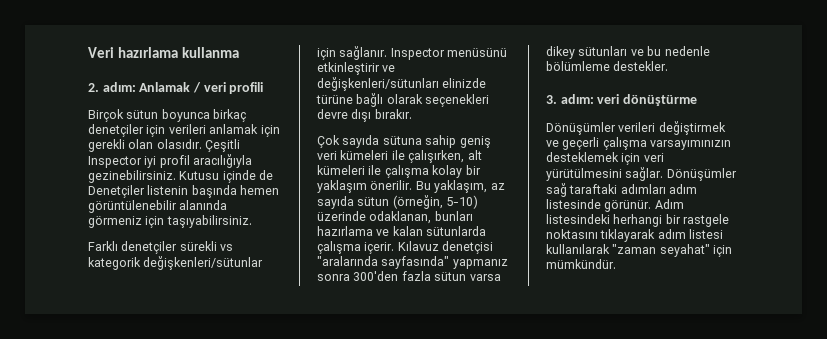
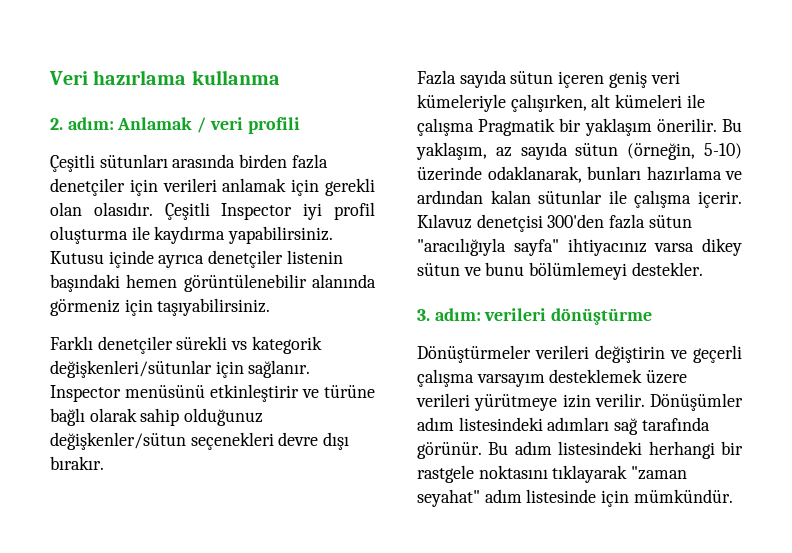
- Birçok sütun boyunca birkaç denetçiler için verileri anlamak için gerekli olan olasıdır.
+ Çeşitli sütunları arasında birden fazla denetçiler için verileri anlamak için gerekli olan olasıdır.
- Çeşitli Inspector iyi profil aracılığıyla gezinebilirsiniz. Kutusu içinde de Denetçiler listenin başında hemen görüntülenebilir alanında görmeniz için taşıyabilirsiniz.
+ Çeşitli Inspector iyi profil oluşturma ile kaydırma yapabilirsiniz. Kutusu içinde ayrıca denetçiler listenin başındaki hemen görüntülenebilir alanında görmeniz için taşıyabilirsiniz.
- Inspector menüsünü etkinleştirir ve değişkenleri/sütunları elinizde türüne bağlı olarak seçenekleri devre dışı bırakır.
+ Inspector menüsünü etkinleştirir ve türüne bağlı olarak sahip olduğunuz değişkenler/sütun seçenekleri devre dışı bırakır.
- Çok sayıda sütuna sahip geniş veri kümeleri ile çalışırken, alt kümeleri ile çalışma kolay bir yaklaşım önerilir.
+ Fazla sayıda sütun içeren geniş veri kümeleriyle çalışırken, alt kümeleri ile çalışma Pragmatik bir yaklaşım önerilir.
- Bu yaklaşım, az sayıda sütun (örneğin, 5-10) üzerinde odaklanan, bunları hazırlama ve kalan sütunlarda çalışma içerir. Kılavuz denetçisi "aralarında sayfasında" yapmanız sonra 300'den fazla sütun varsa dikey sütunları ve bu nedenle bölümleme destekler.
+ Bu yaklaşım, az sayıda sütun (örneğin, 5-10) üzerinde odaklanarak, bunları hazırlama ve ardından kalan sütunlar ile çalışma içerir. Kılavuz denetçisi 300'den fazla sütun "aracılığıyla sayfa" ihtiyacınız varsa dikey sütun ve bunu bölümlemeyi destekler.
- 3. adım: veri dönüştürme
+ 3. adım: verileri dönüştürme
- Dönüşümler verileri değiştirmek ve geçerli çalışma varsayımınızın desteklemek için veri yürütülmesini sağlar. Dönüşümler sağ taraftaki adımları adım listesinde görünür. Adım listesindeki herhangi bir rastgele noktasını tıklayarak adım listesi kullanılarak "zaman seyahat" için mümkündür.
+ Dönüştürmeler verileri değiştirin ve geçerli çalışma varsayım desteklemek üzere verileri yürütmeye izin verilir. Dönüşümler adım listesindeki adımları sağ tarafında görünür. Bu adım listesindeki herhangi bir rastgele noktasını tıklayarak "zaman seyahat" adım listesinde için mümkündür.

